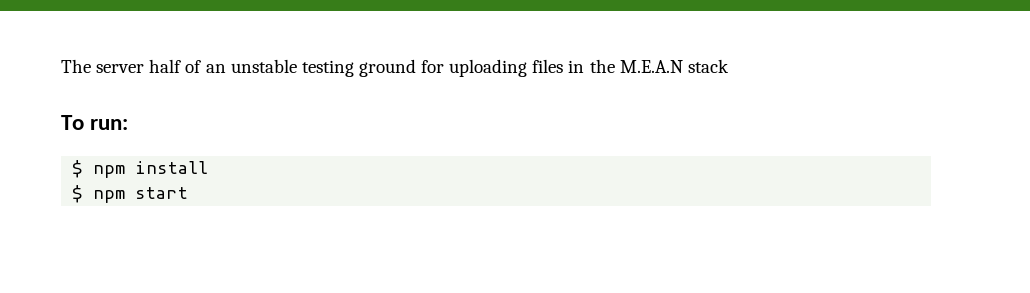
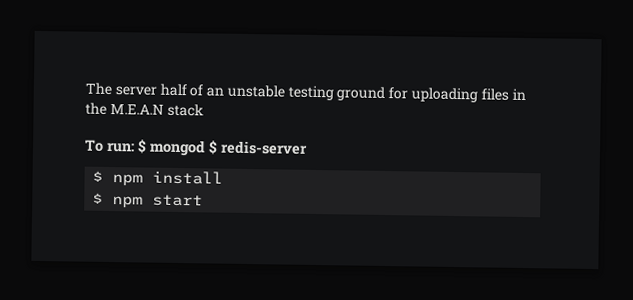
- To run:
+ To run: $ mongod $ redis-server

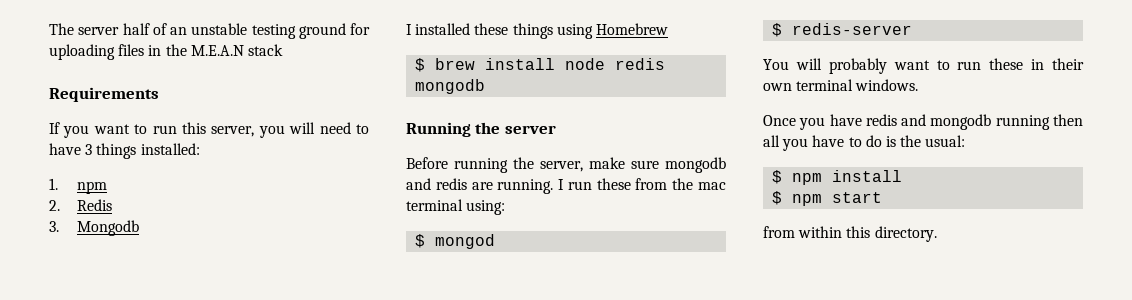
- To run: $ mongod $ redis-server
+ Requirements
+ If you want to run this server, you will need to have 3 things installed:
+ 1. npm
+ 2. Redis
+ 3. Mongodb
+ I installed these things using Homebrew
+ $ brew install node redis mongodb
+ Running the server
+ Before running the server, make sure mongodb and redis are running. I run these from the mac terminal using:
+ $ mongod
+ $ redis-server
+ You will probably want to run these in their own terminal windows.
+ Once you have redis and mongodb running then all you have to do is the usual:
+ from within this directory.

